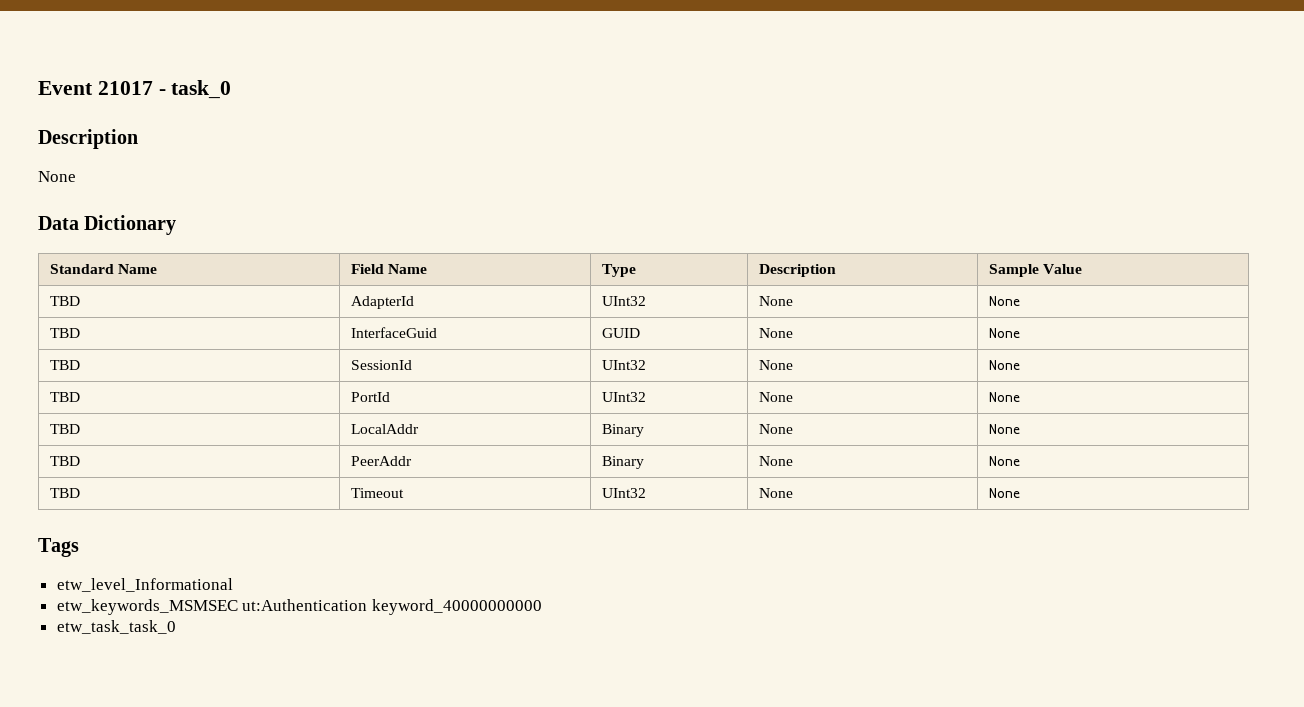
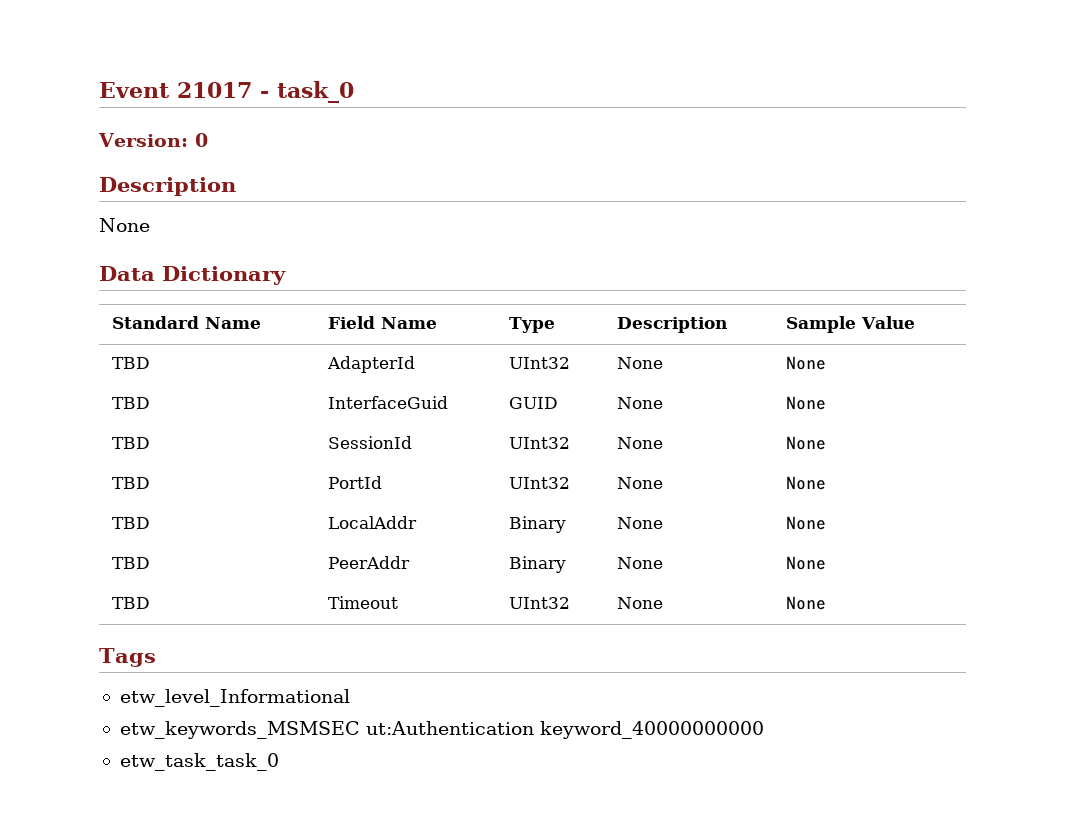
+ Version: 0

